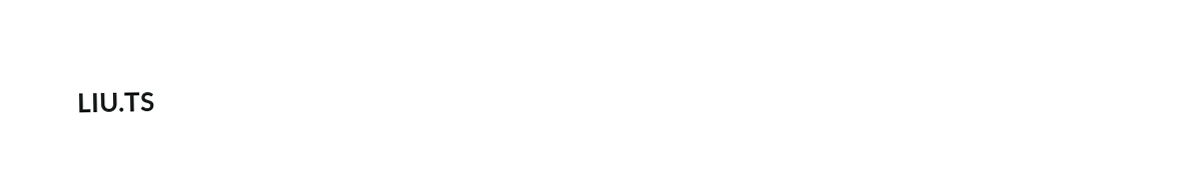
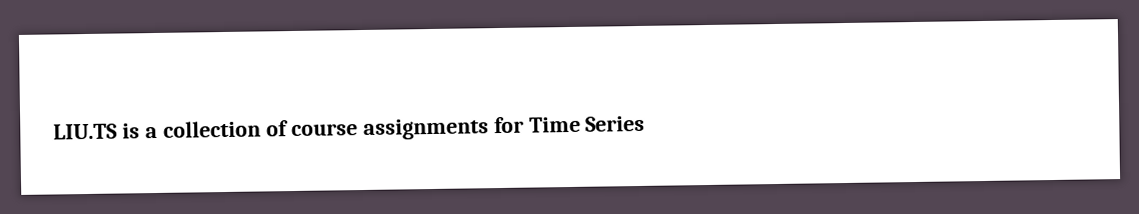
- LIU.TS
+ LIU.TS is a collection of course assignments for Time Series

